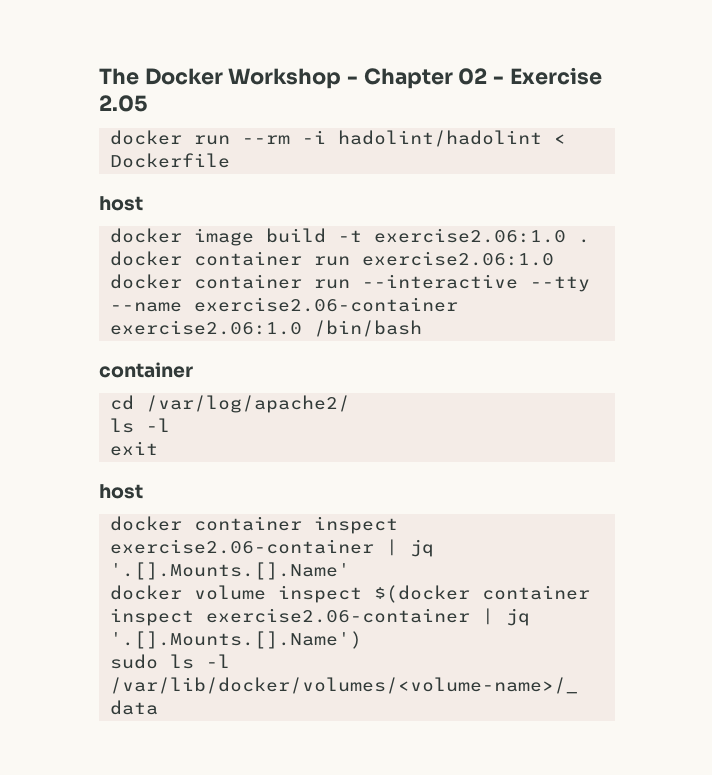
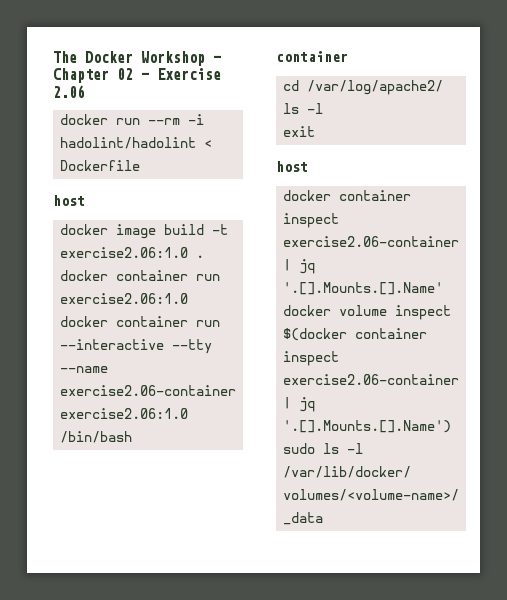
- The Docker Workshop - Chapter 02 - Exercise 2.05
+ The Docker Workshop - Chapter 02 - Exercise 2.06

